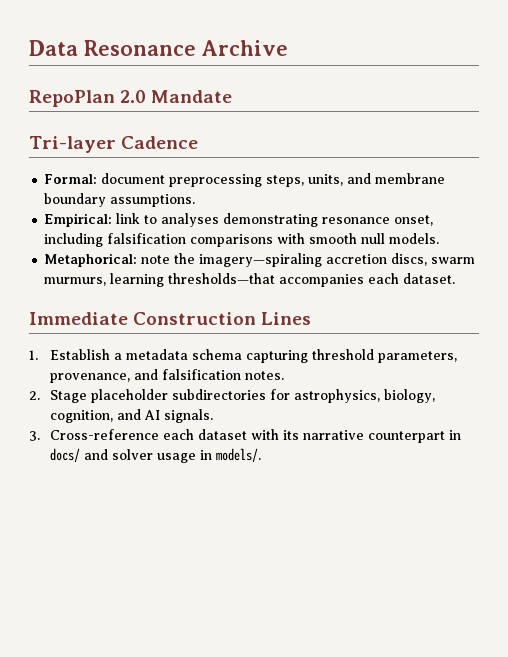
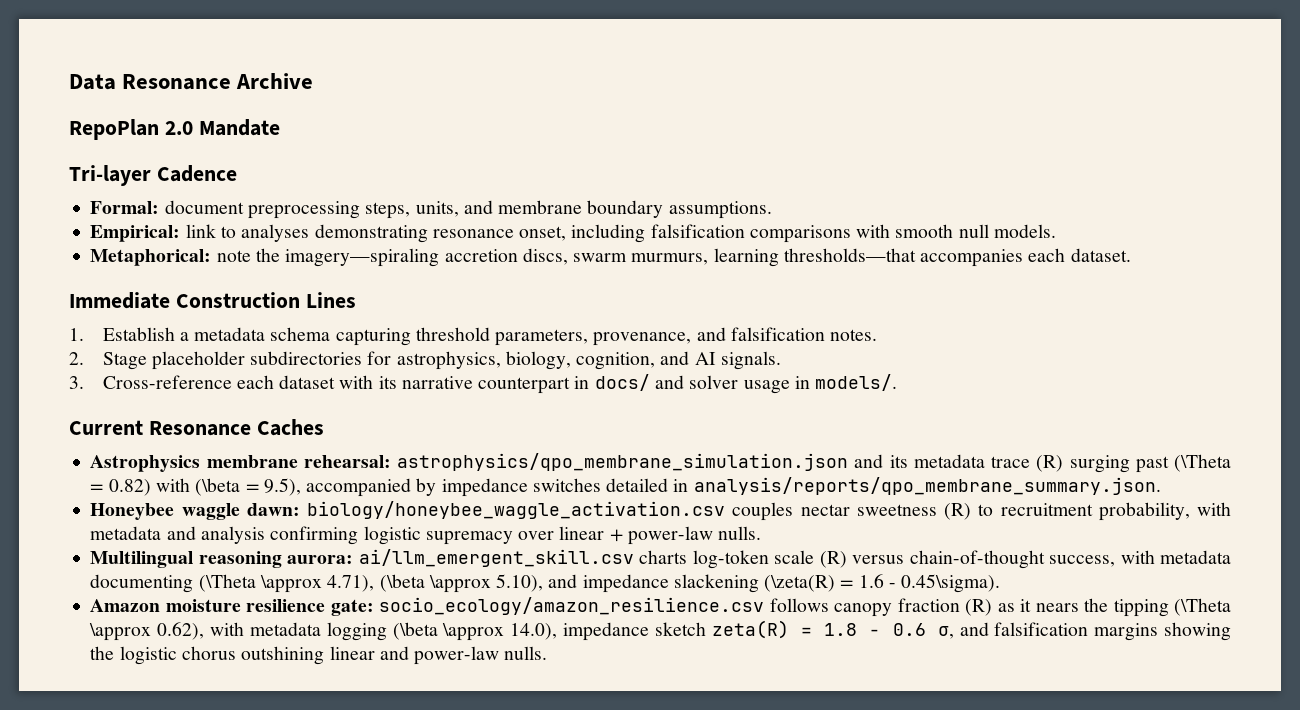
+ Current Resonance Caches
+ Astrophysics membrane rehearsal: astrophysics/qpo_membrane_simulation.json and its metadata trace (R) surging past (\Theta = 0.82) with (\beta = 9.5), accompanied by impedance switches detailed in analysis/reports/qpo_membrane_summary.json.
+ Honeybee waggle dawn: biology/honeybee_waggle_activation.csv couples nectar sweetness (R) to recruitment probability, with metadata and analysis confirming logistic supremacy over linear + power-law nulls.
+ Multilingual reasoning aurora: ai/llm_emergent_skill.csv charts log-token scale (R) versus chain-of-thought success, with metadata documenting (\Theta \approx 4.71), (\beta \approx 5.10), and impedance slackening (\zeta(R) = 1.6 - 0.45\sigma).
+ Amazon moisture resilience gate: socio_ecology/amazon_resilience.csv follows canopy fraction (R) as it nears the tipping (\Theta \approx 0.62), with metadata logging (\beta \approx 14.0), impedance sketch zeta(R) = 1.8 - 0.6 σ, and falsification margins showing the logistic chorus outshining linear and power-law nulls.

